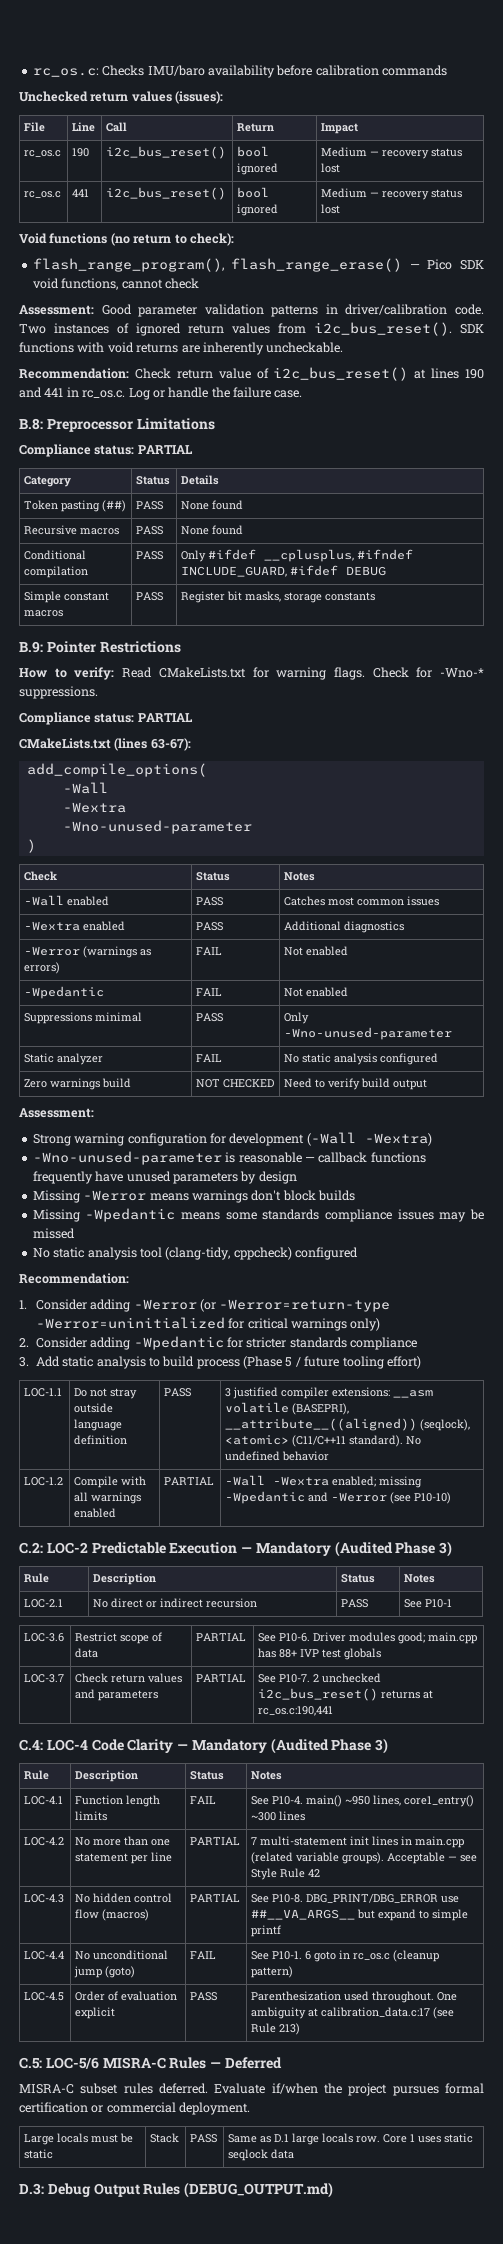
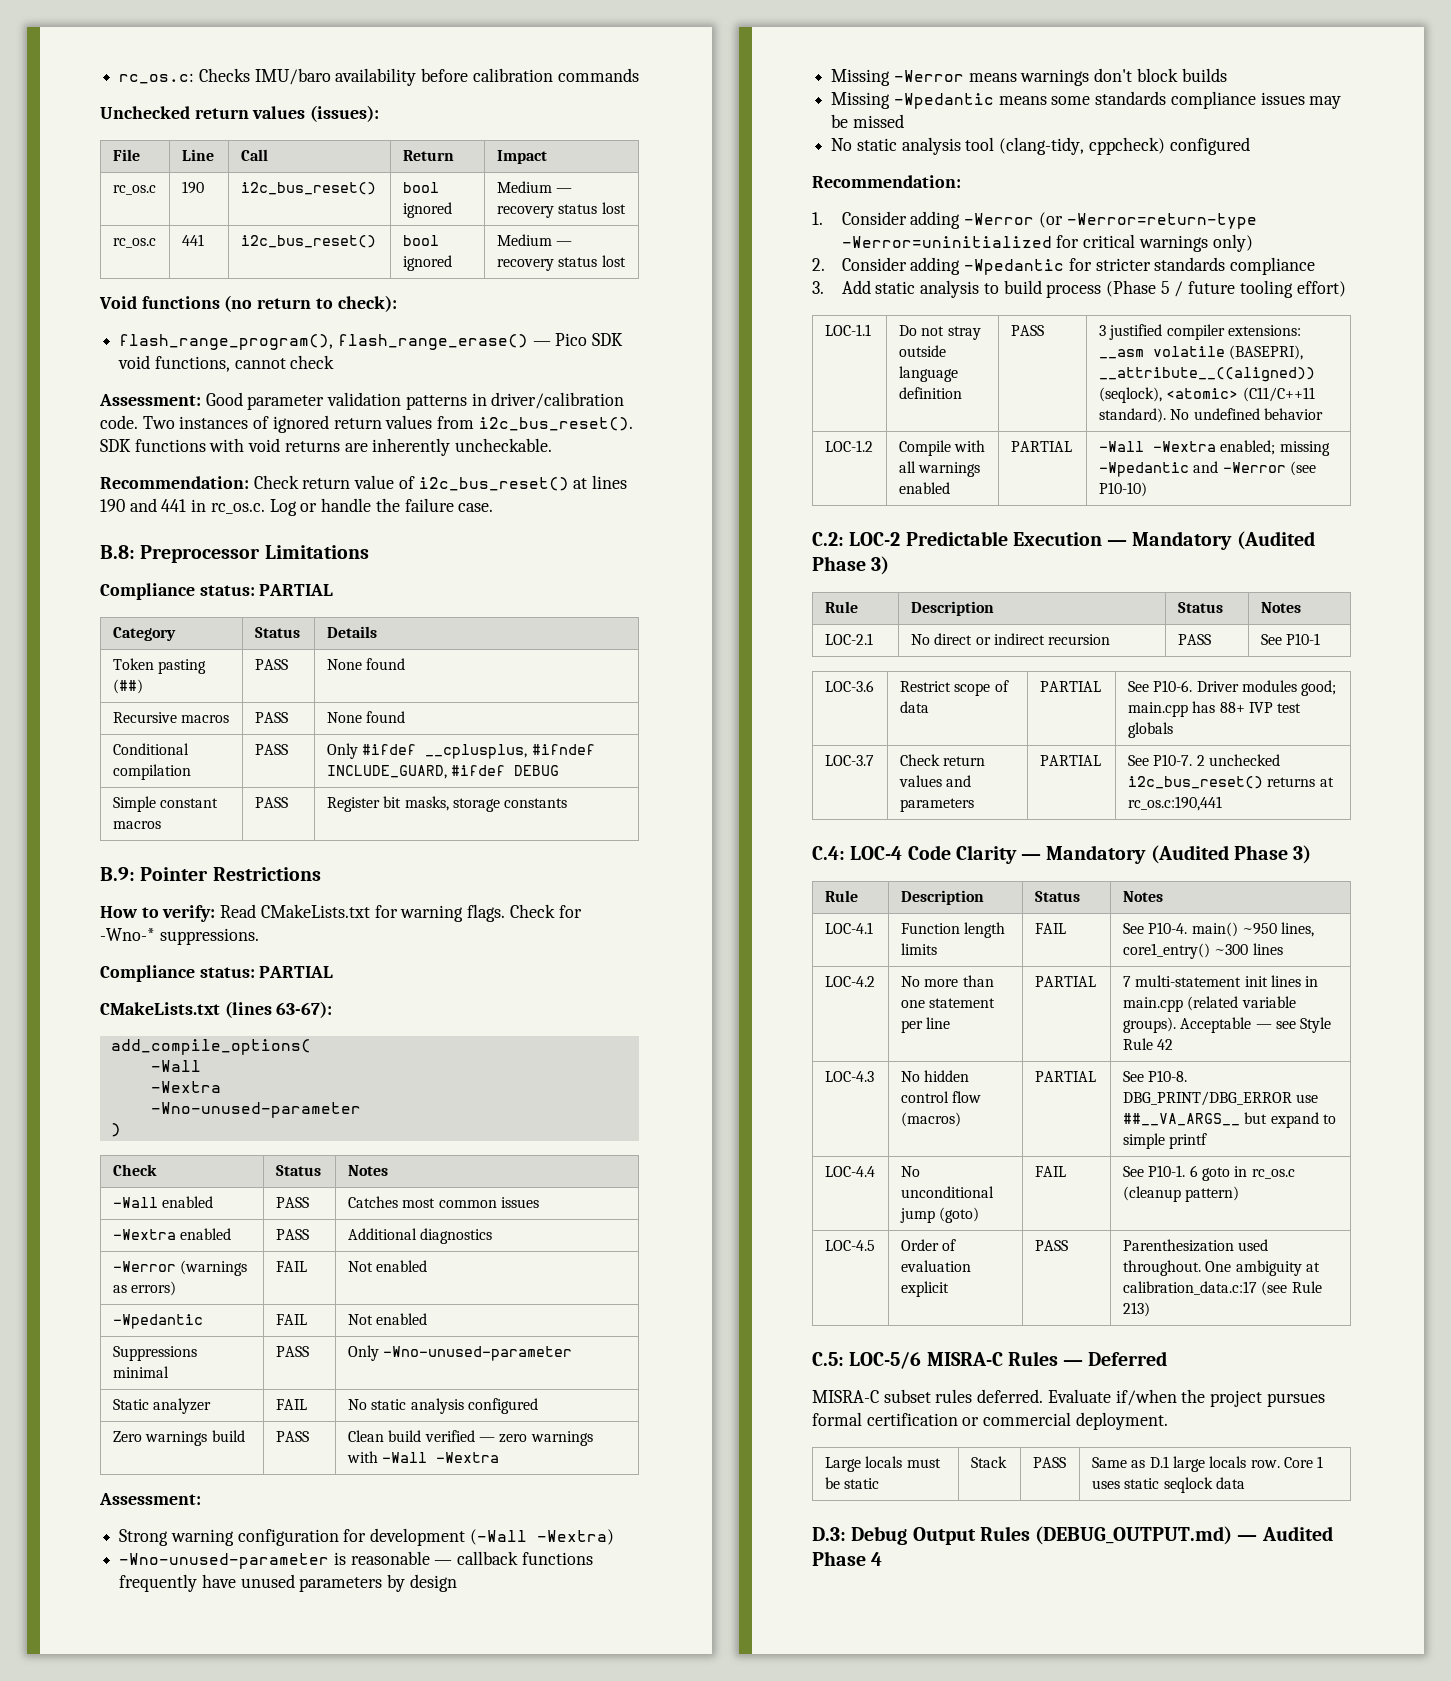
- Zero warnings build | NOT CHECKED | Need to verify build output
+ Zero warnings build | PASS | Clean build verified — zero warnings with -Wall -Wextra
- D.3: Debug Output Rules (DEBUG_OUTPUT.md)
+ D.3: Debug Output Rules (DEBUG_OUTPUT.md) — Audited Phase 4

